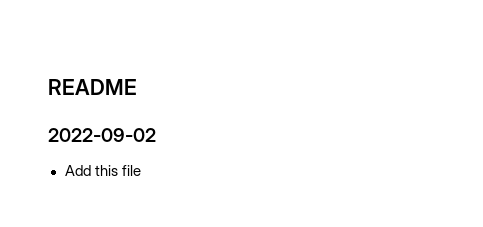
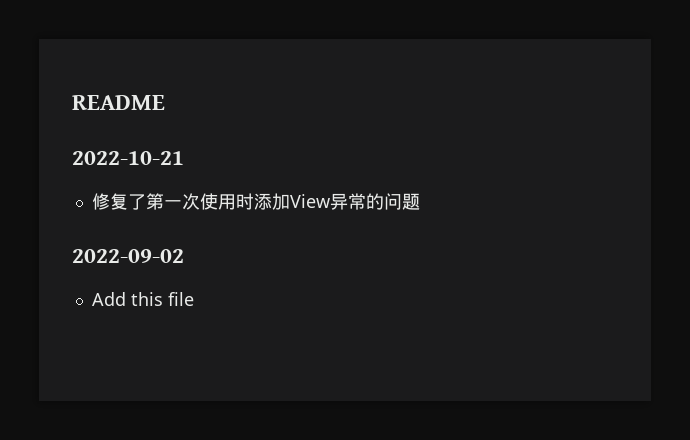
+ 2022-10-21
+ 修复了第一次使用时添加View异常的问题

